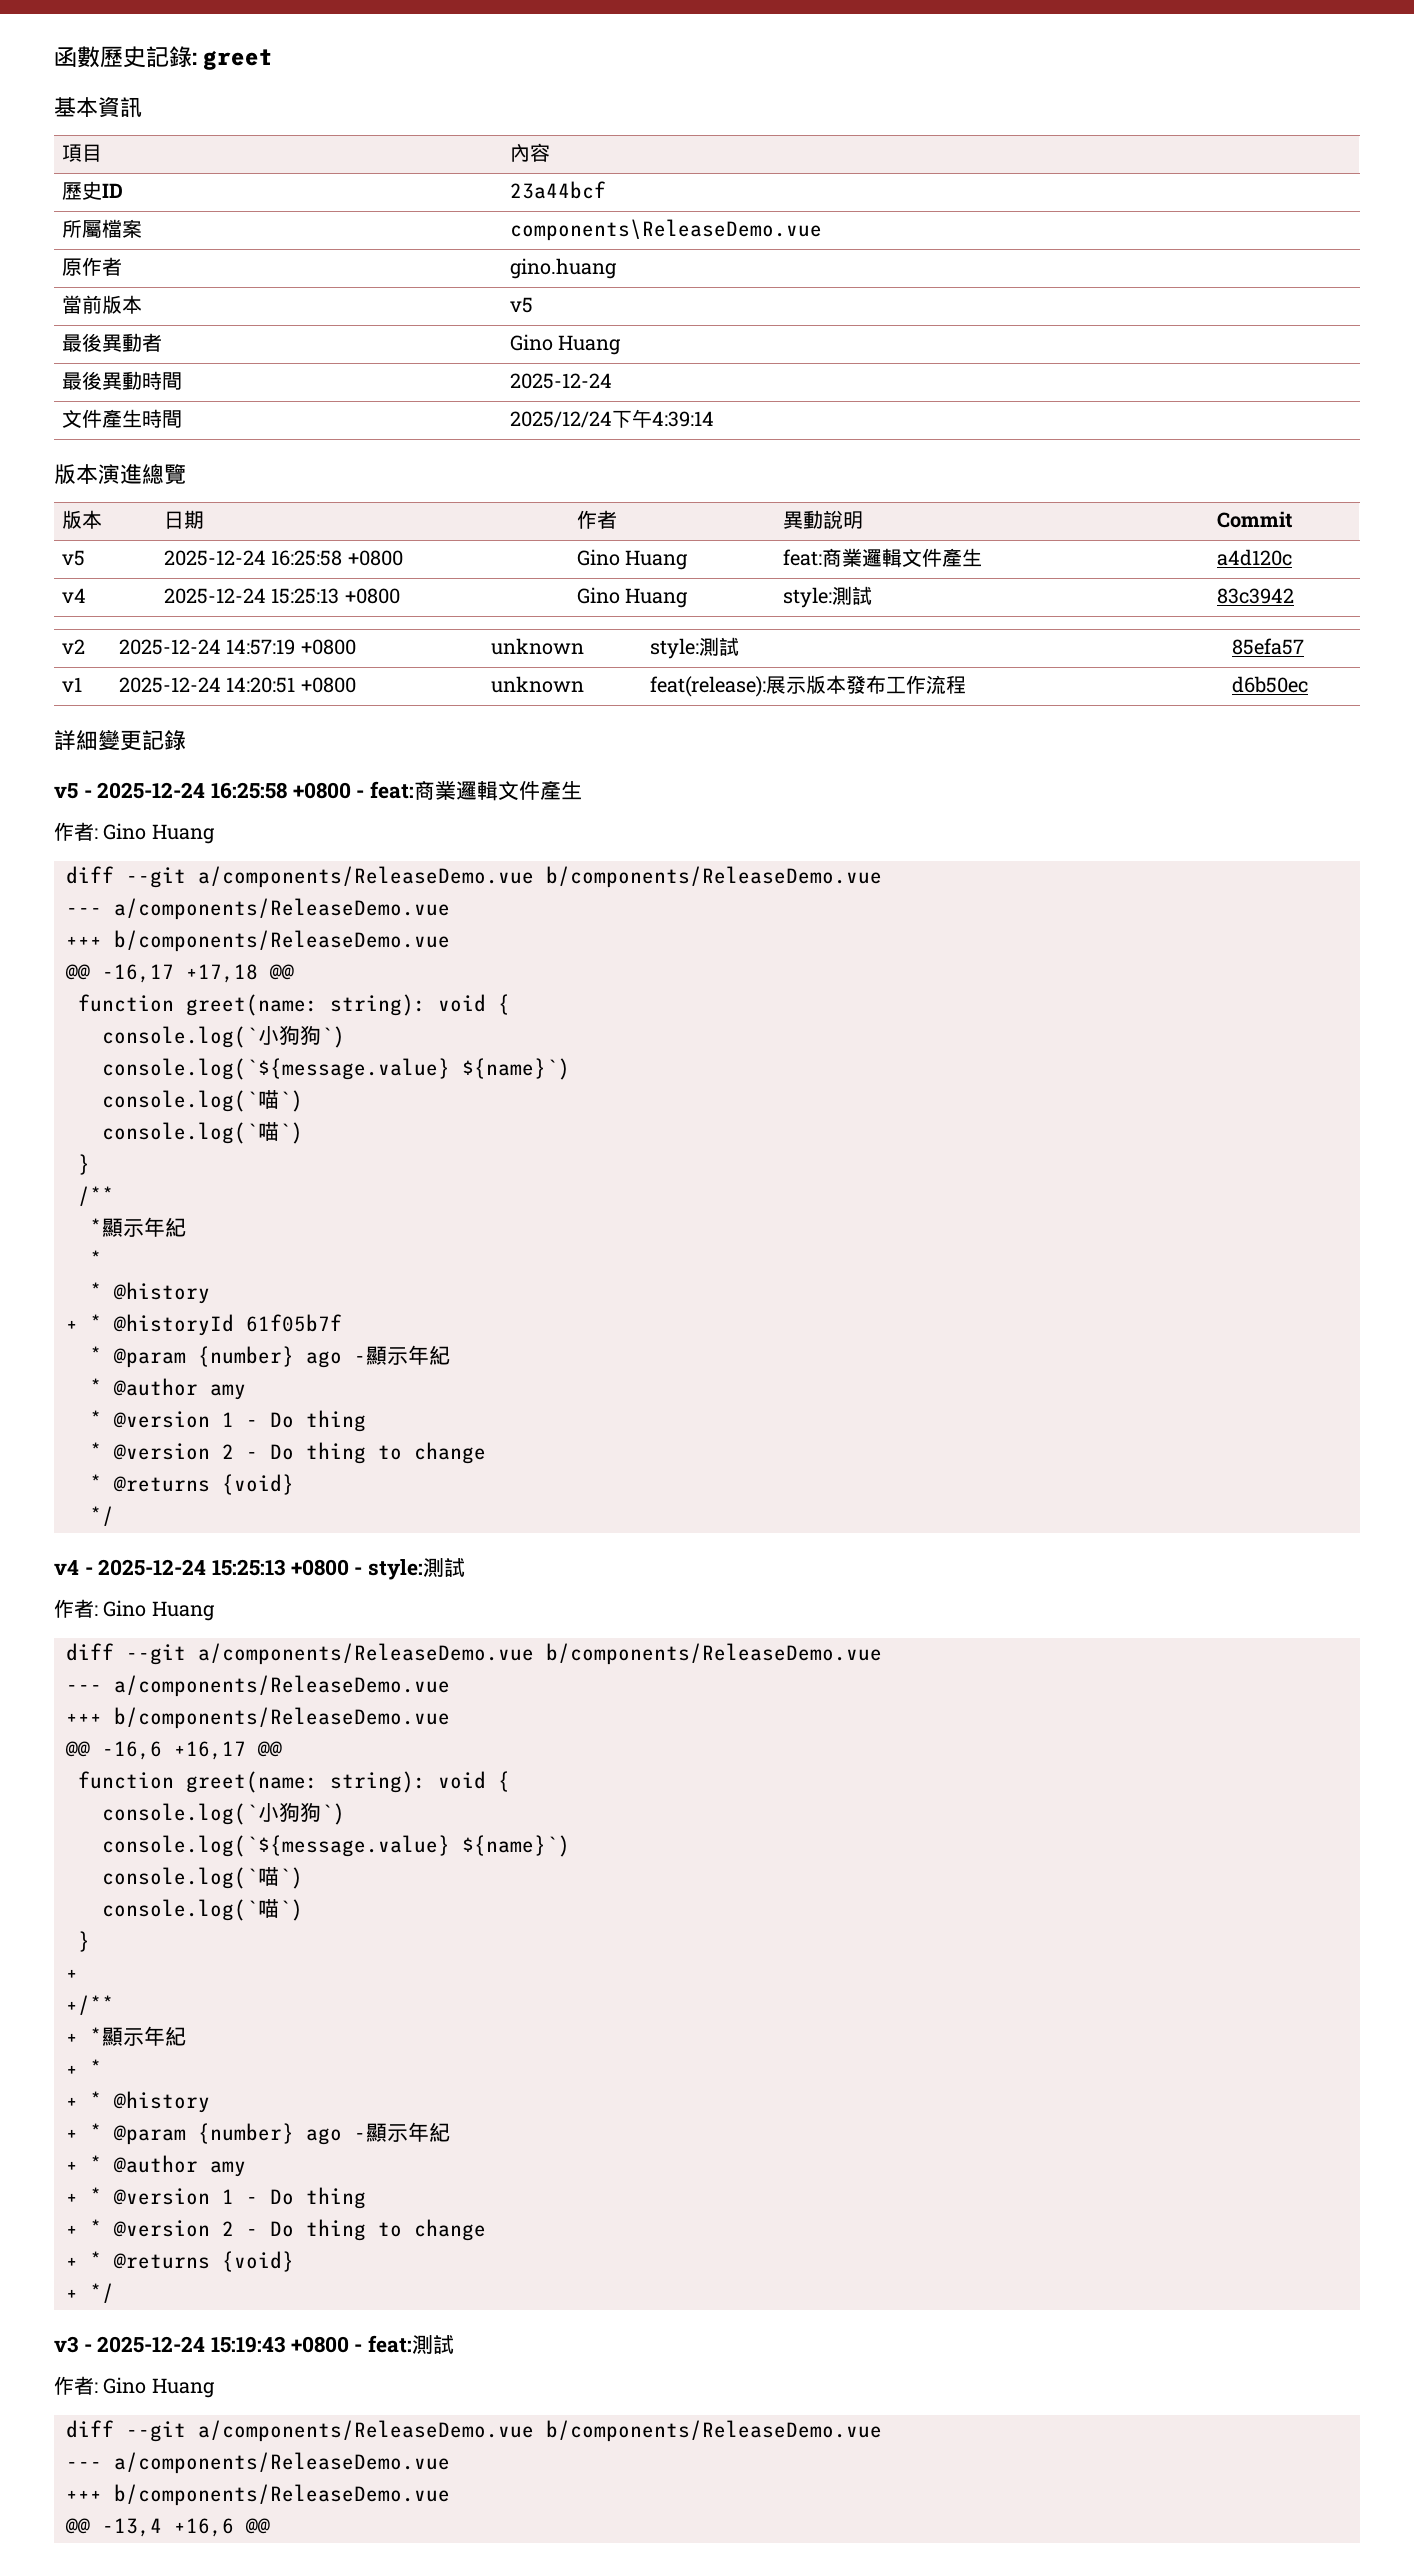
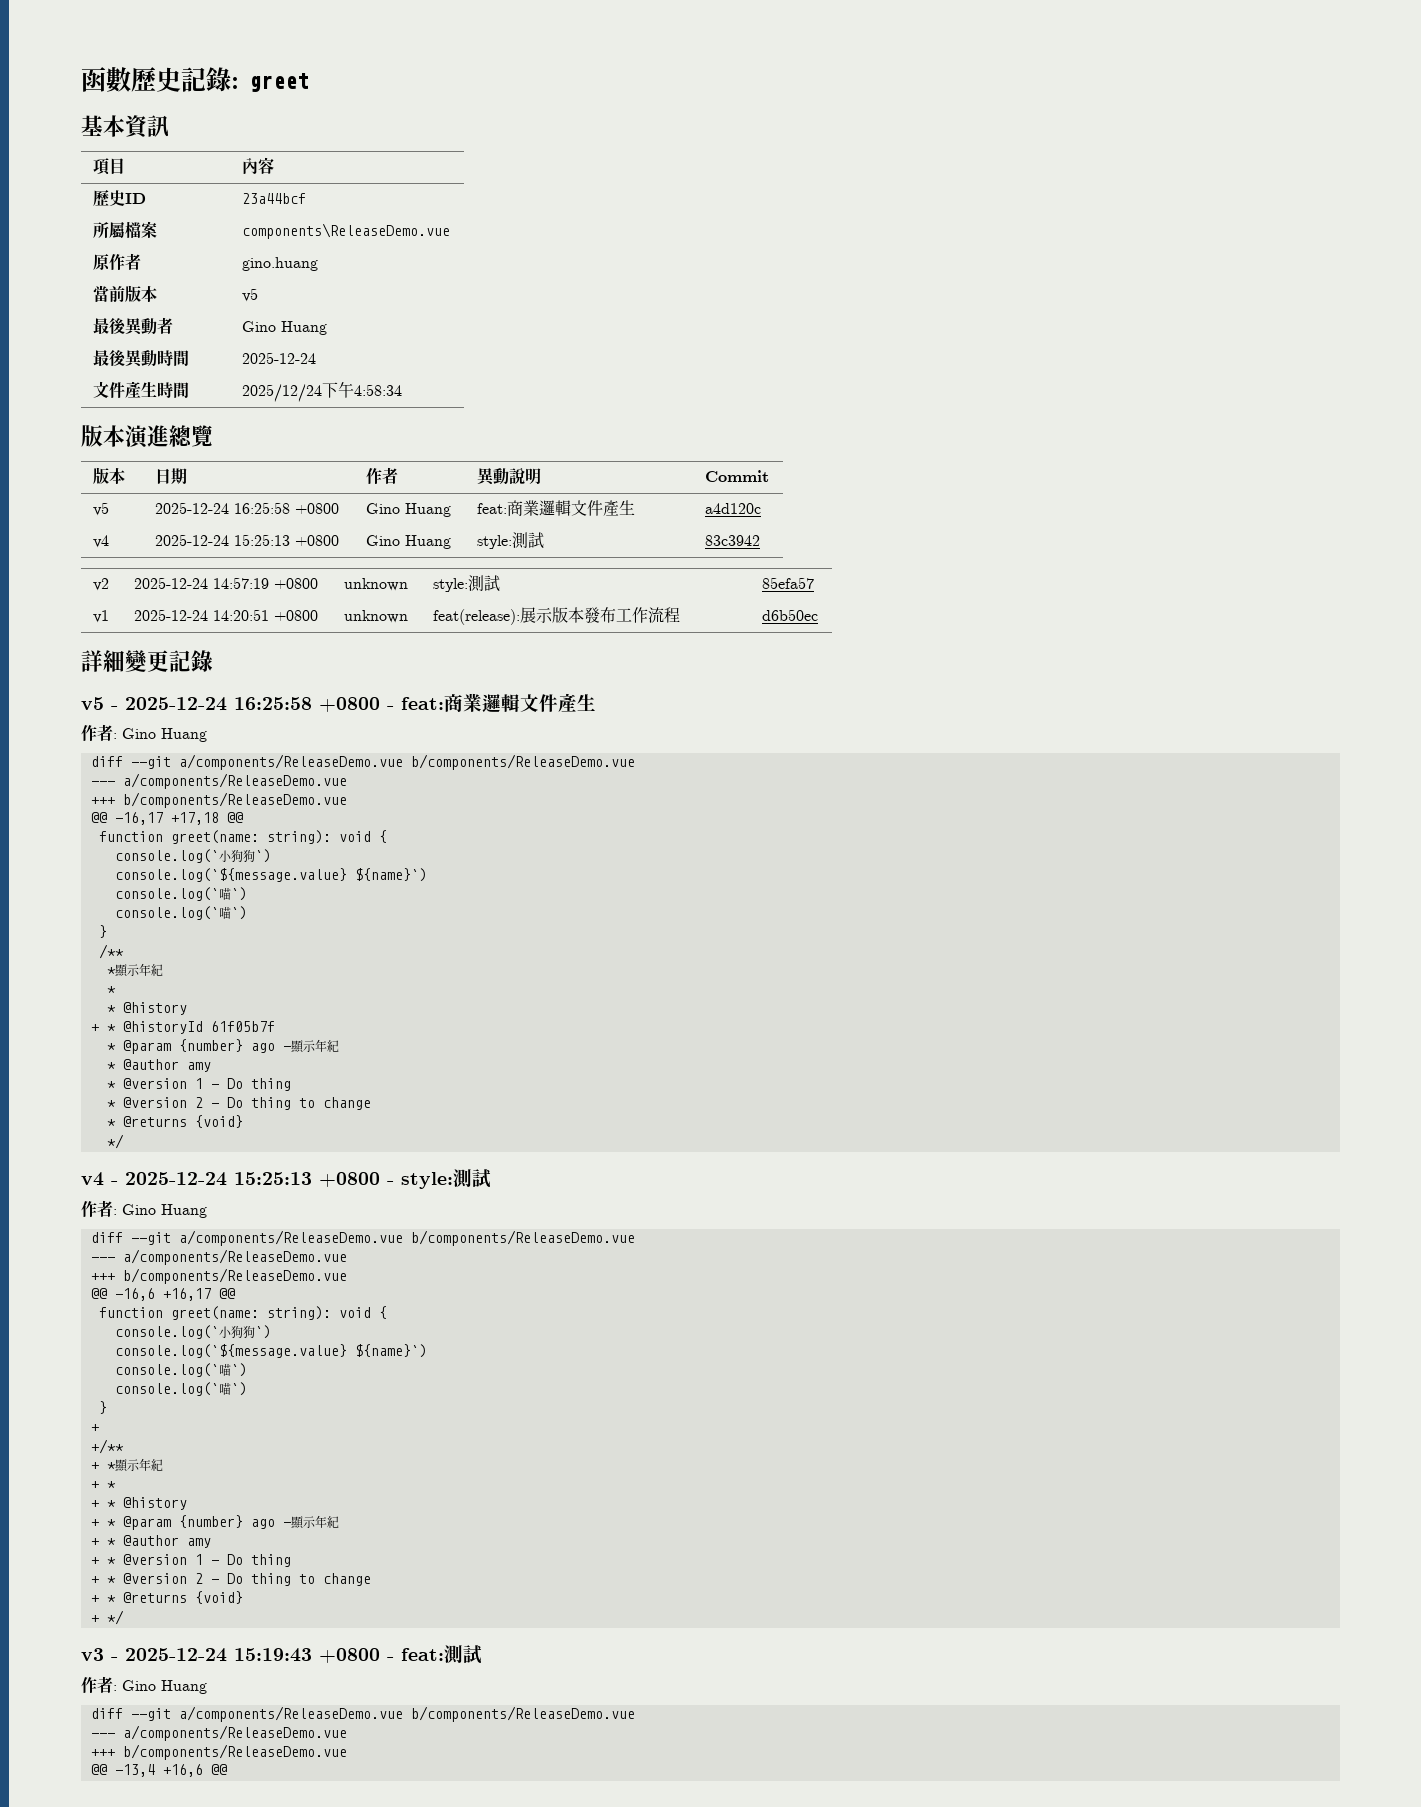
- 文件產生時間 | 2025/12/24下午4:39:14
+ 文件產生時間 | 2025/12/24下午4:58:34

